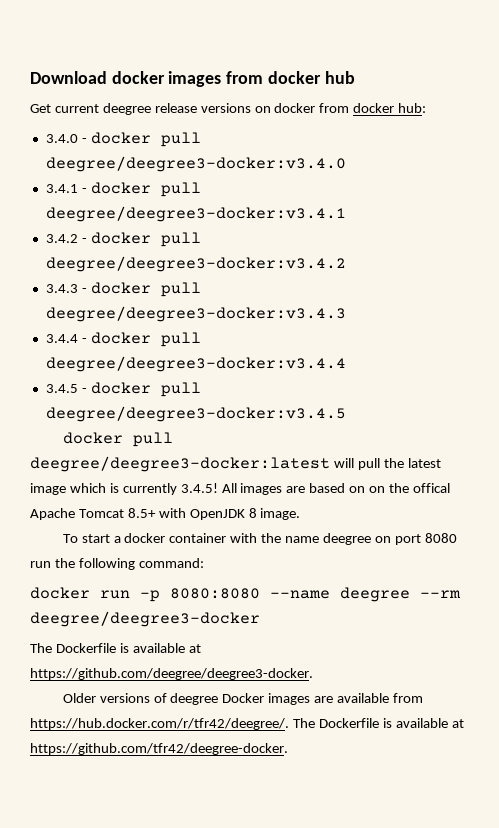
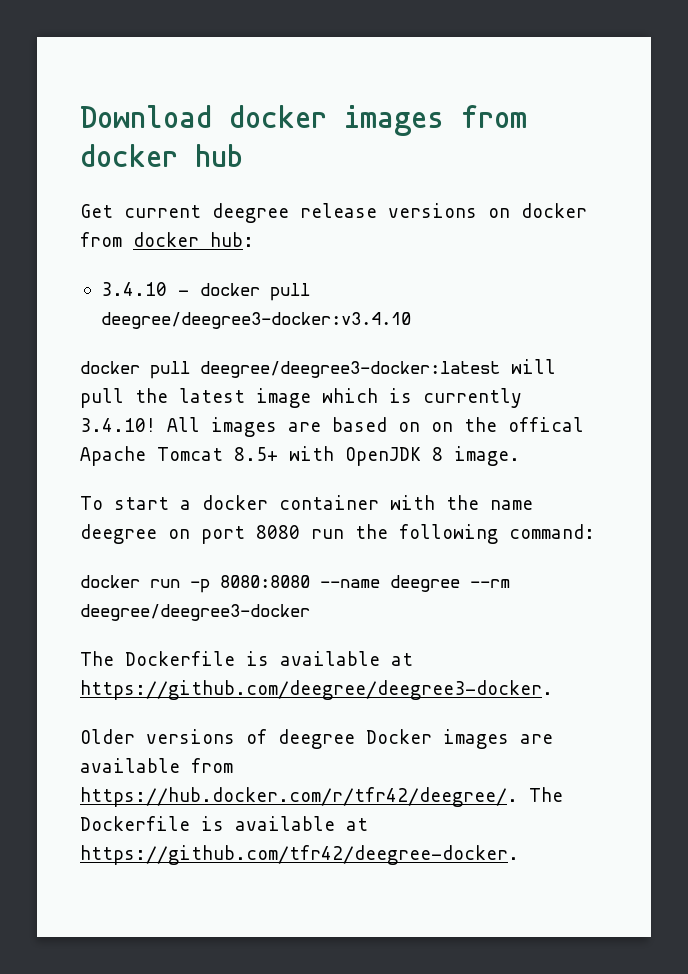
- 3.4.0 - docker pull deegree/deegree3-docker:v3.4.0
- 3.4.1 - docker pull deegree/deegree3-docker:v3.4.1
- 3.4.2 - docker pull deegree/deegree3-docker:v3.4.2
- 3.4.3 - docker pull deegree/deegree3-docker:v3.4.3
- 3.4.4 - docker pull deegree/deegree3-docker:v3.4.4
- 3.4.5 - docker pull deegree/deegree3-docker:v3.4.5
+ 3.4.10 - docker pull deegree/deegree3-docker:v3.4.10
- docker pull deegree/deegree3-docker:latest will pull the latest image which is currently 3.4.5!
+ docker pull deegree/deegree3-docker:latest will pull the latest image which is currently 3.4.10!

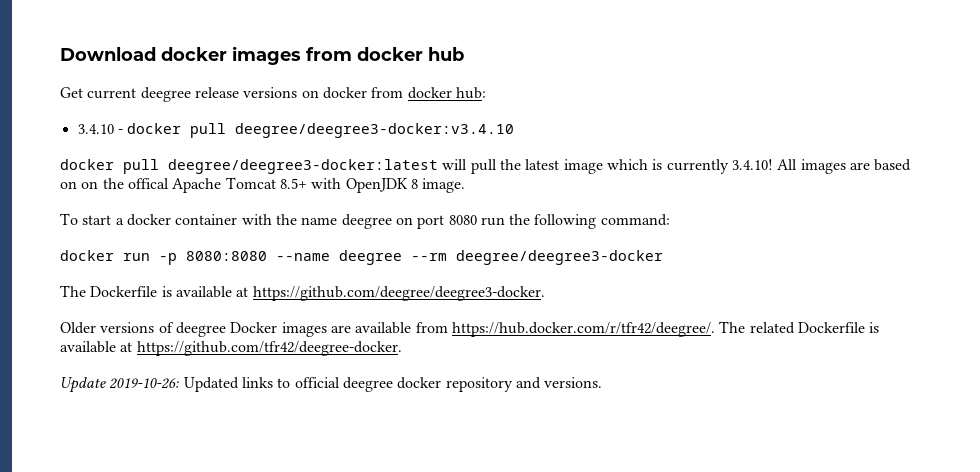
- Older versions of deegree Docker images are available from https://hub.docker.com/r/tfr42/deegree/. The Dockerfile is available at https://github.com/tfr42/deegree-docker.
+ Older versions of deegree Docker images are available from https://hub.docker.com/r/tfr42/deegree/. The related Dockerfile is available at https://github.com/tfr42/deegree-docker.
+ Update 2019-10-26: Updated links to official deegree docker repository and versions.

